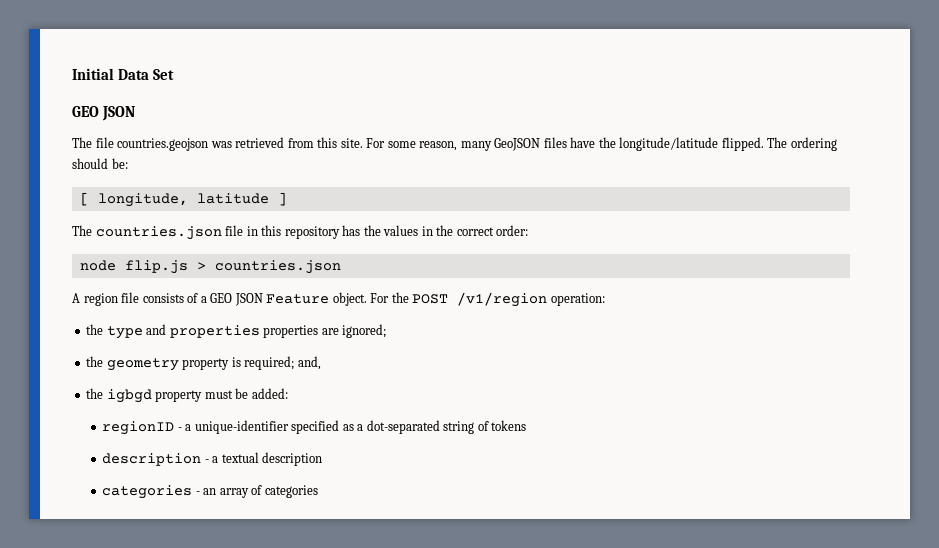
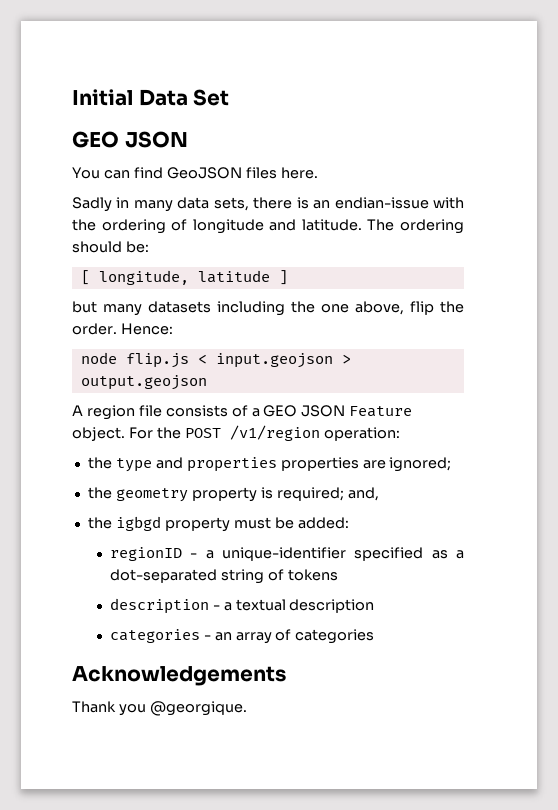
- The file countries.geojson was retrieved from this site. For some reason, many GeoJSON files have the longitude/latitude flipped.
+ You can find GeoJSON files here.
+ Sadly in many data sets, there is an endian-issue with the ordering of longitude and latitude.
- The countries.json file in this repository has the values in the correct order:
- node flip.js > countries.json
+ but many datasets including the one above, flip the order. Hence:
+ node flip.js < input.geojson > output.geojson
+ Acknowledgements
+ Thank you @georgique.

